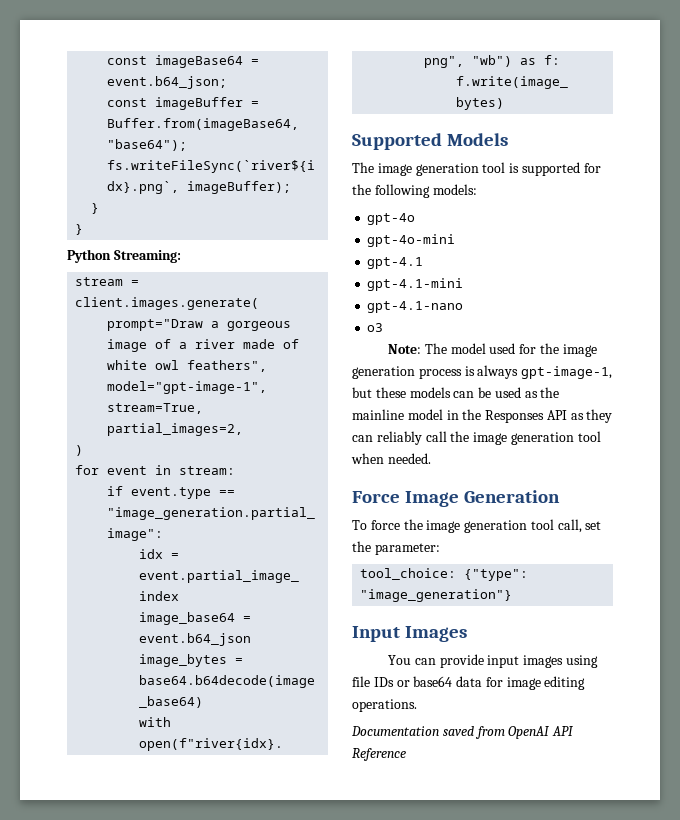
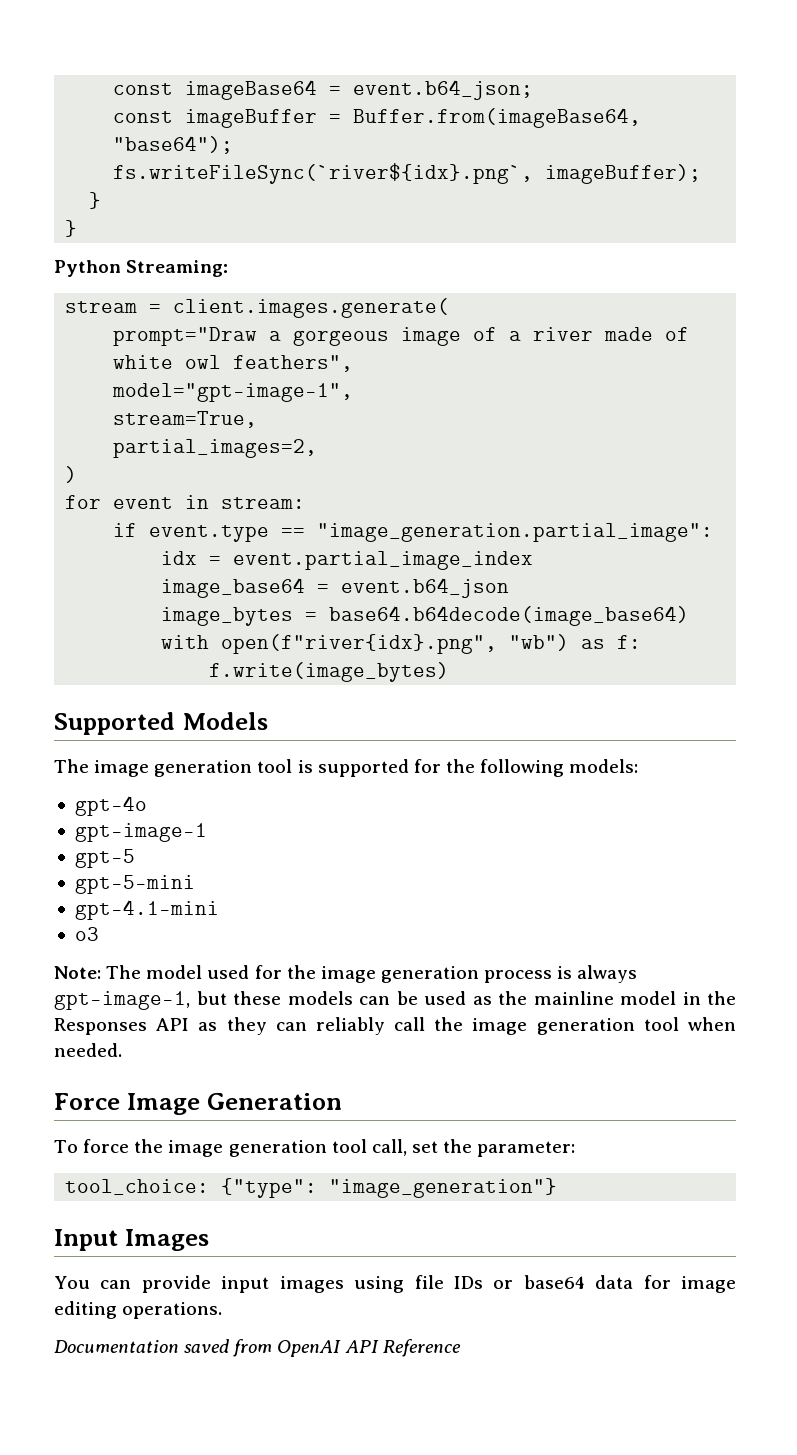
- gpt-4o-mini
- gpt-4.1
+ gpt-image-1
+ gpt-5
+ gpt-5-mini
- gpt-4.1-nano

